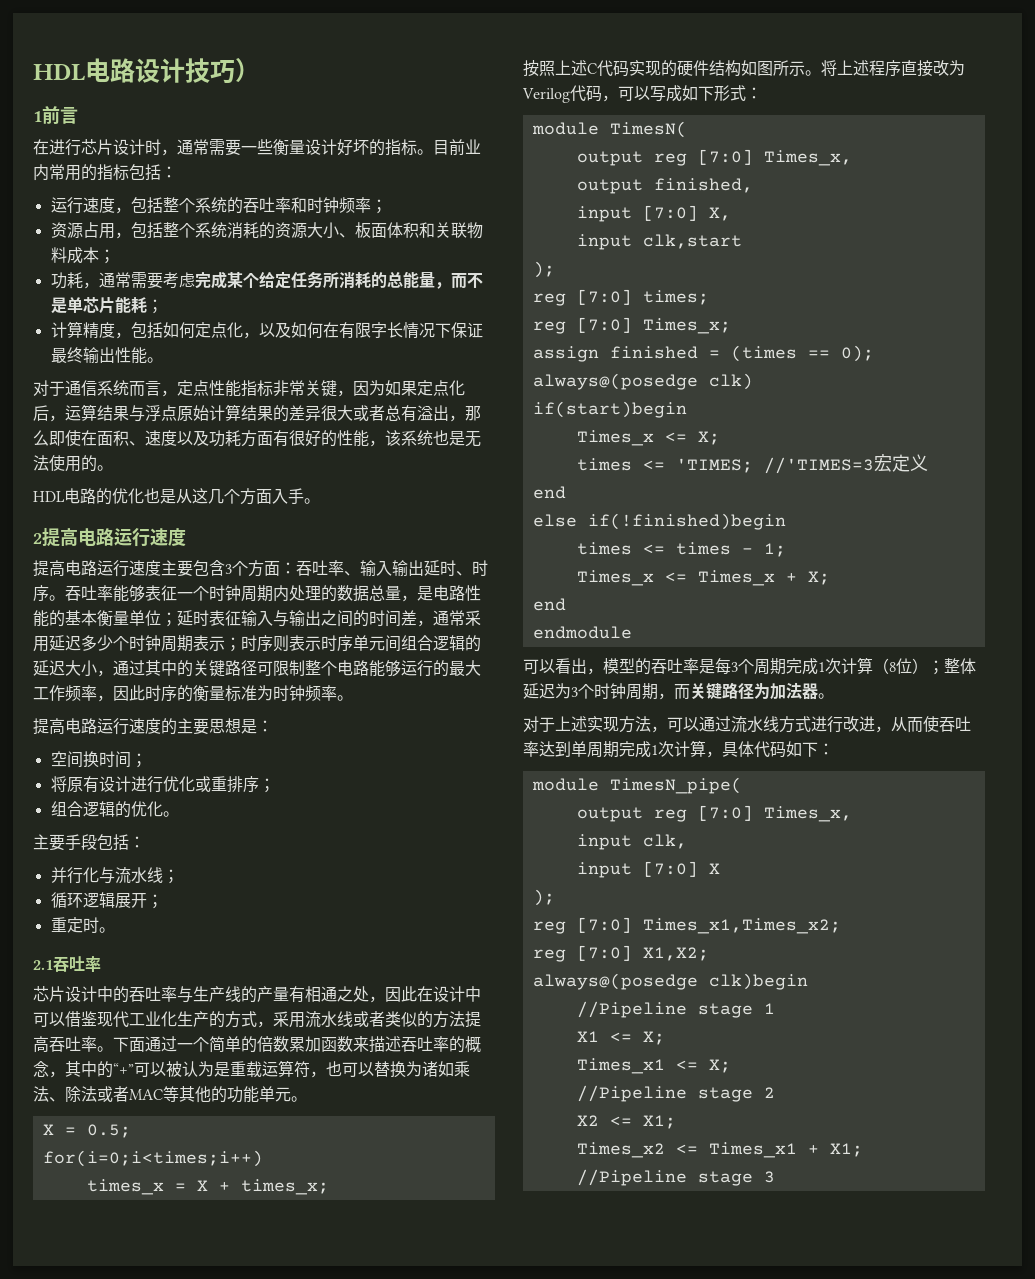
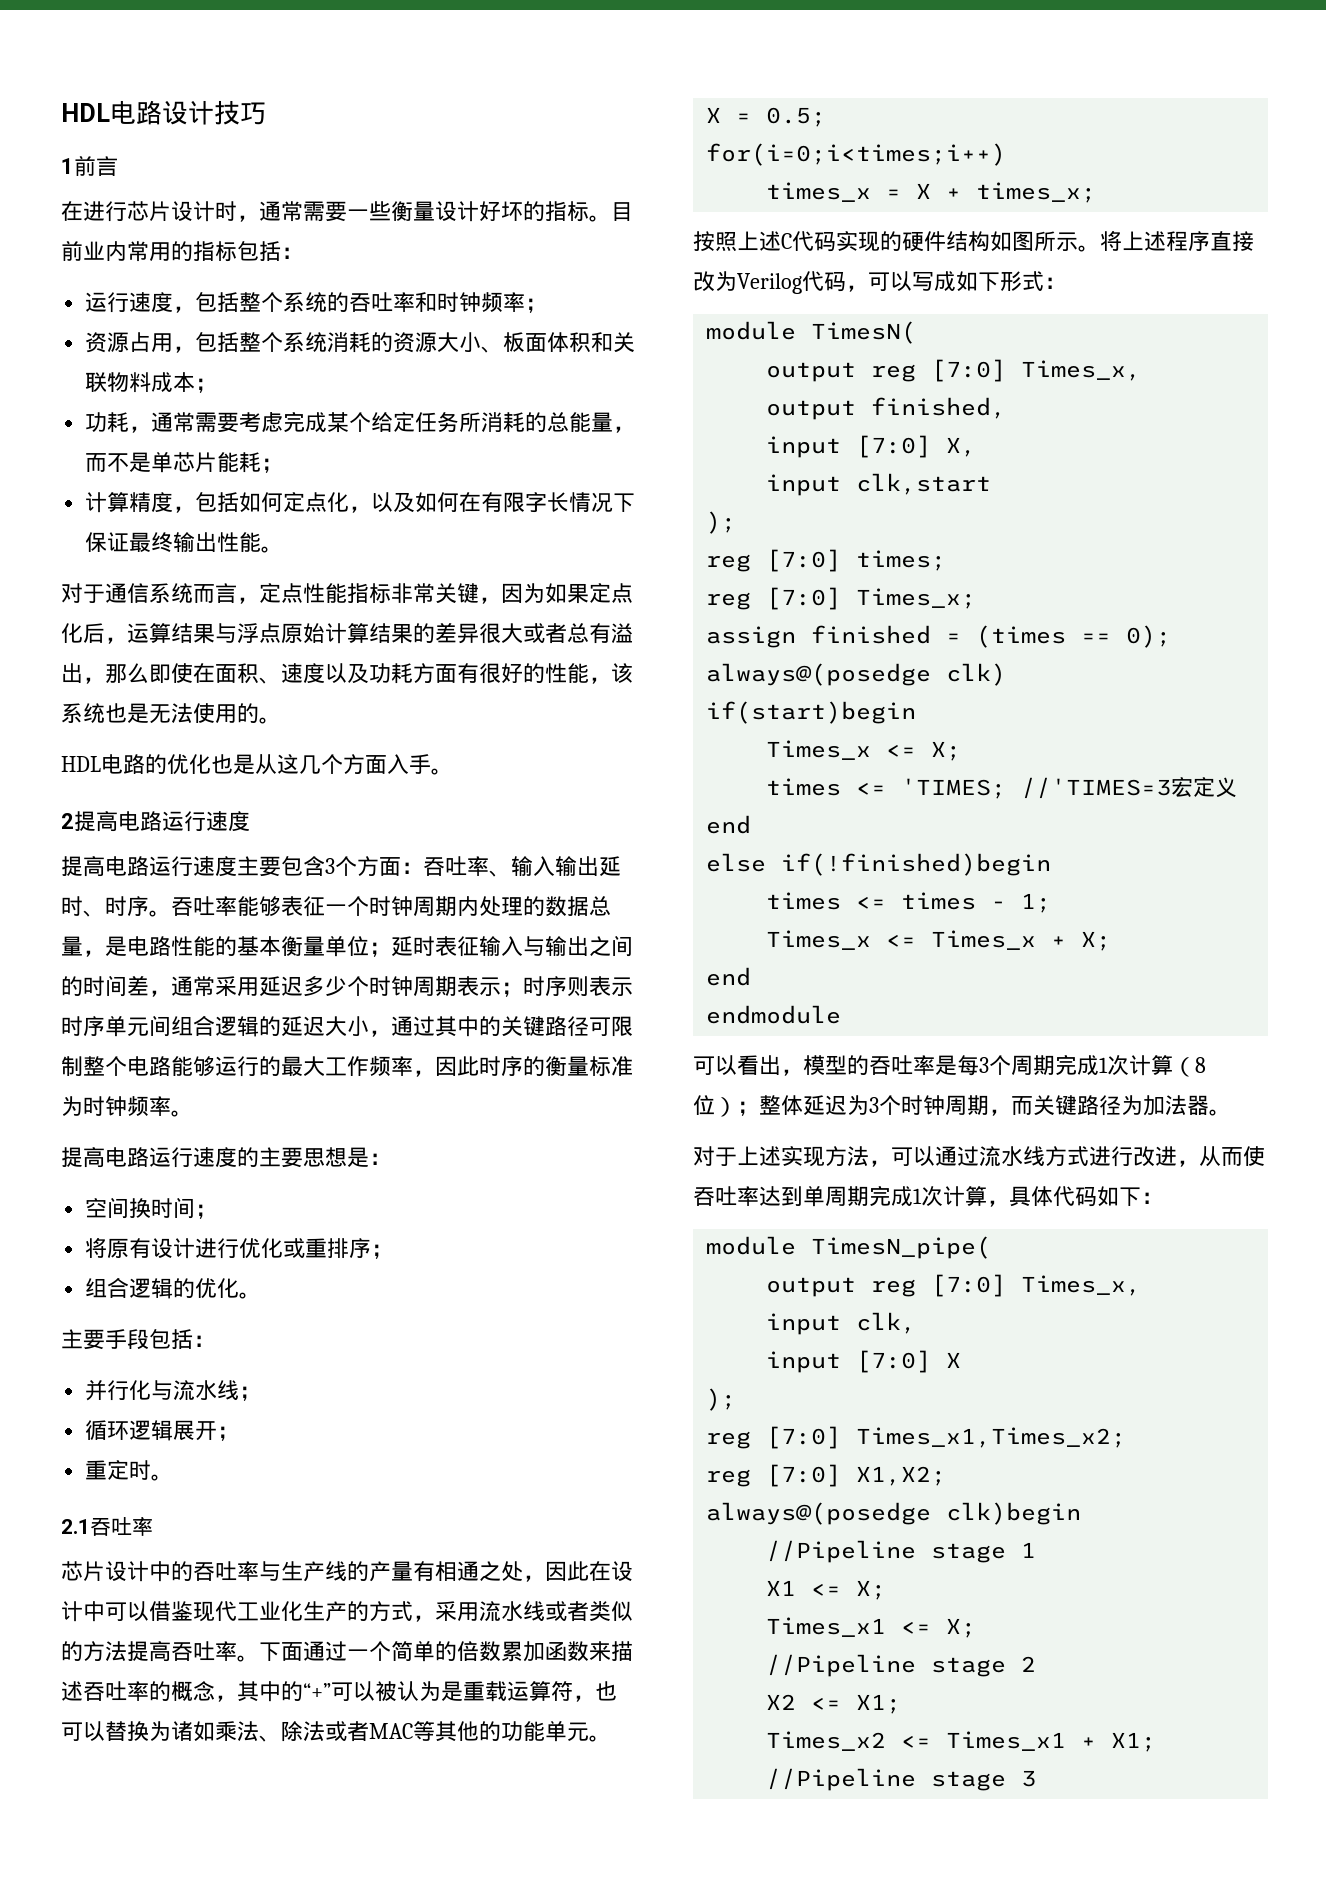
- HDL电路设计技巧）
+ HDL电路设计技巧

